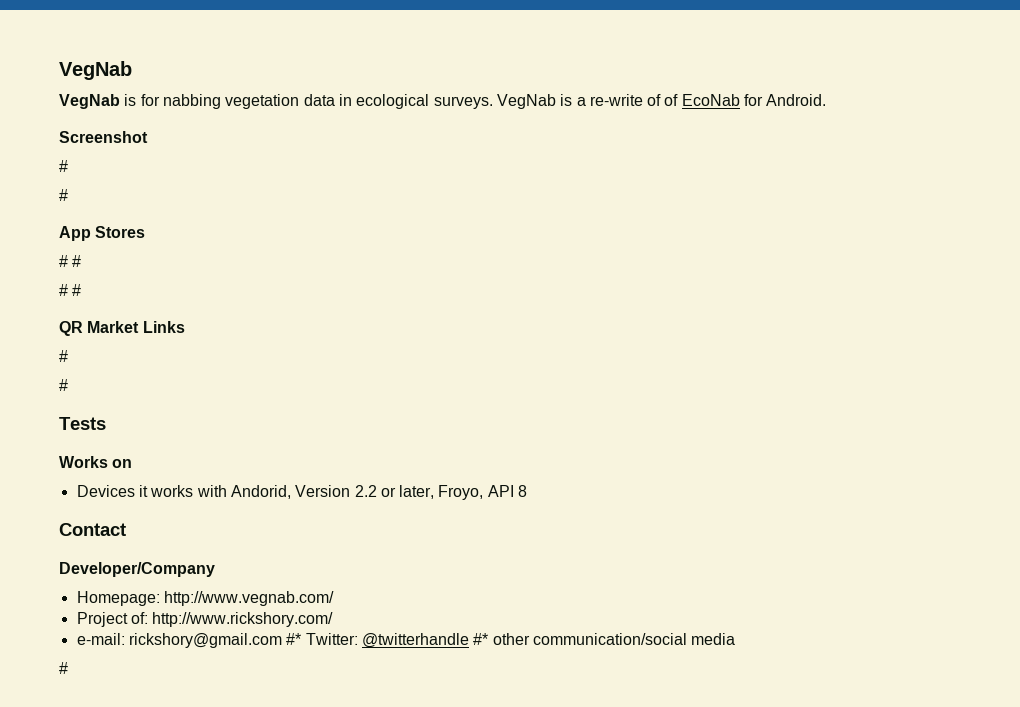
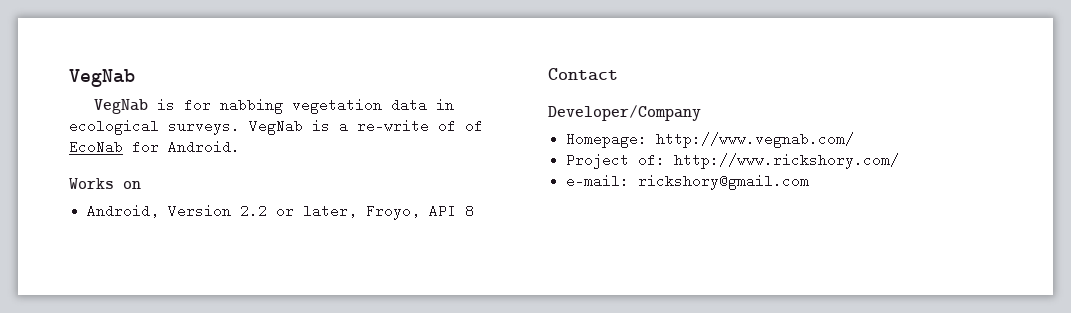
- Screenshot
- #
- #
- App Stores
- # #
- # #
- QR Market Links
- #
- #
- Tests
  Works on
- Devices it works with Andorid, Version 2.2 or later, Froyo, API 8
+ Android, Version 2.2 or later, Froyo, API 8
- e-mail: rickshory@gmail.com #* Twitter: @twitterhandle #* other communication/social media
- #
+ e-mail: rickshory@gmail.com

